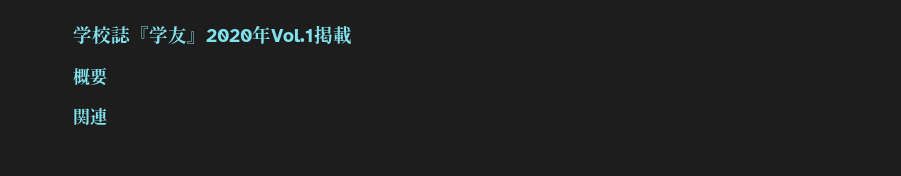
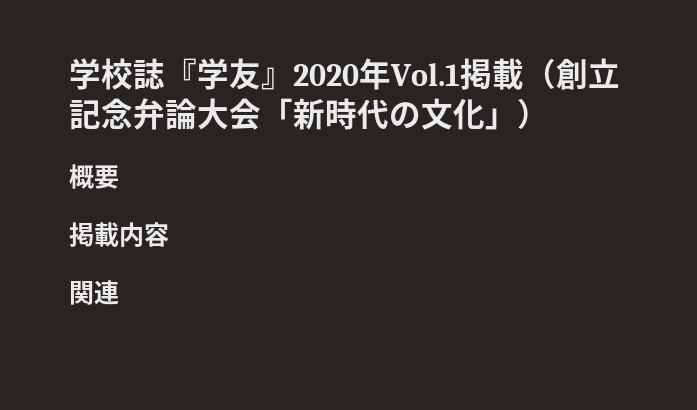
- 学校誌『学友』2020年Vol.1掲載
+ 学校誌『学友』2020年Vol.1掲載（創立記念弁論大会「新時代の文化」）
+ 掲載内容

